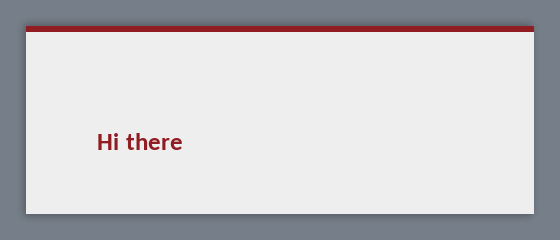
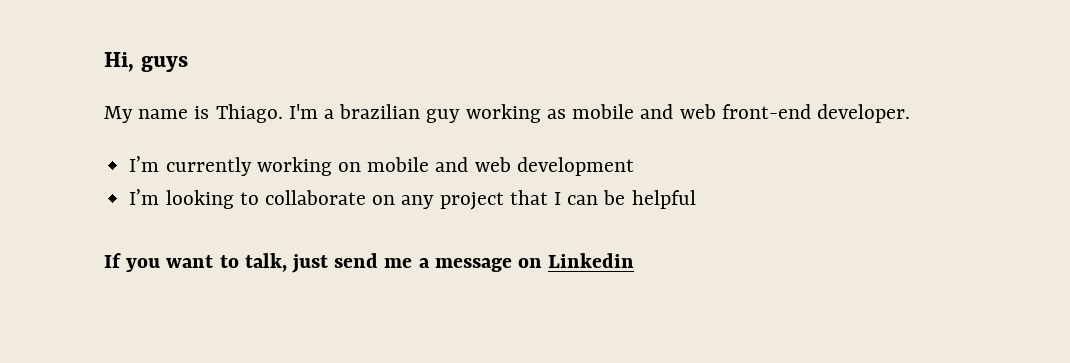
- Hi there
+ Hi, guys
+ My name is Thiago. I'm a brazilian guy working as mobile and web front-end developer.
+ I’m currently working on mobile and web development
+ I’m looking to collaborate on any project that I can be helpful
+ If you want to talk, just send me a message on Linkedin

